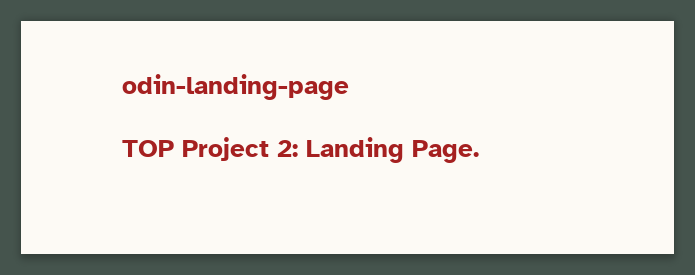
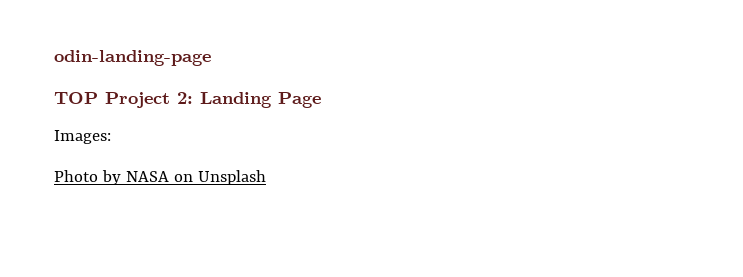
- TOP Project 2: Landing Page.
+ TOP Project 2: Landing Page
+ Images:
+ Photo by NASA on Unsplash

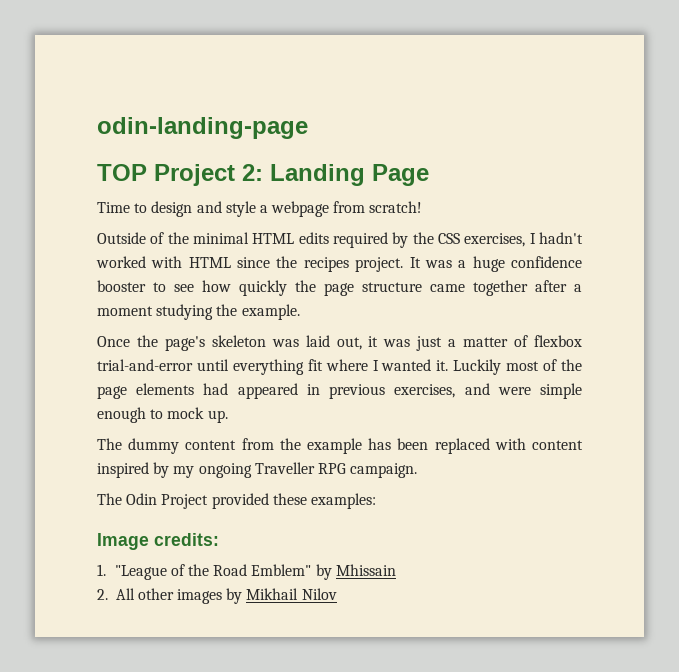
- Images:
- Photo by NASA on Unsplash
+ Time to design and style a webpage from scratch!
+ Outside of the minimal HTML edits required by the CSS exercises, I hadn't worked with HTML since the recipes project. It was a huge confidence booster to see how quickly the page structure came together after a moment studying the example.
+ Once the page's skeleton was laid out, it was just a matter of flexbox trial-and-error until everything fit where I wanted it. Luckily most of the page elements had appeared in previous exercises, and were simple enough to mock up.
+ The dummy content from the example has been replaced with content inspired by my ongoing Traveller RPG campaign.
+ The Odin Project provided these examples:
+ Image credits:
+ 1. "League of the Road Emblem" by Mhissain
+ 2. All other images by Mikhail Nilov

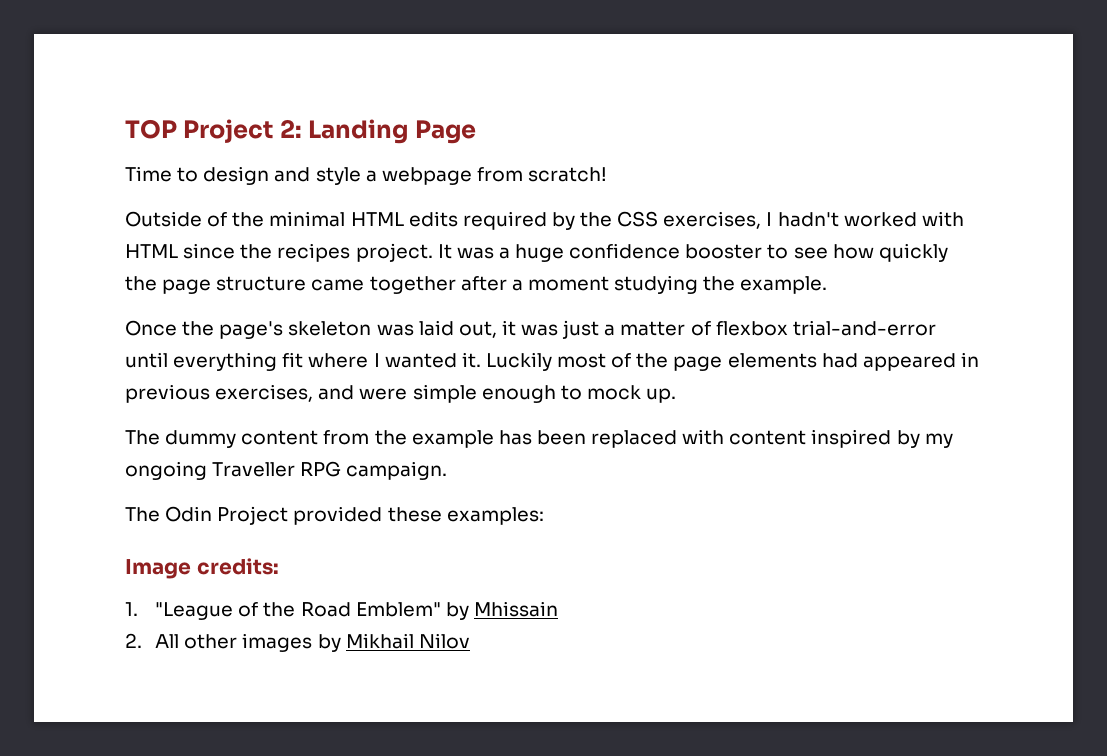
- odin-landing-page

